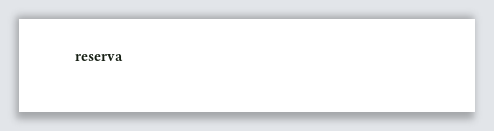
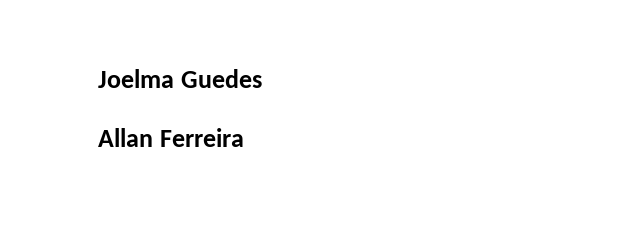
- reserva
+ Joelma Guedes
+ Allan Ferreira

